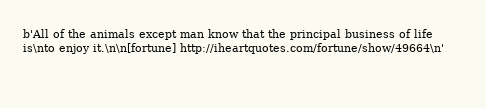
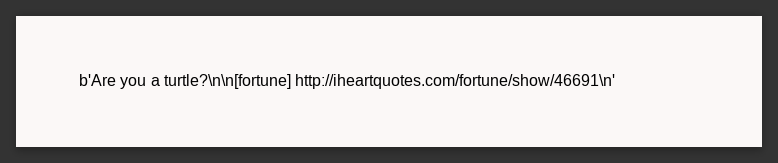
- b'All of the animals except man know that the principal business of life is\nto enjoy it.\n\n[fortune] http://iheartquotes.com/fortune/show/49664\n'
+ b'Are you a turtle?\n\n[fortune] http://iheartquotes.com/fortune/show/46691\n'

